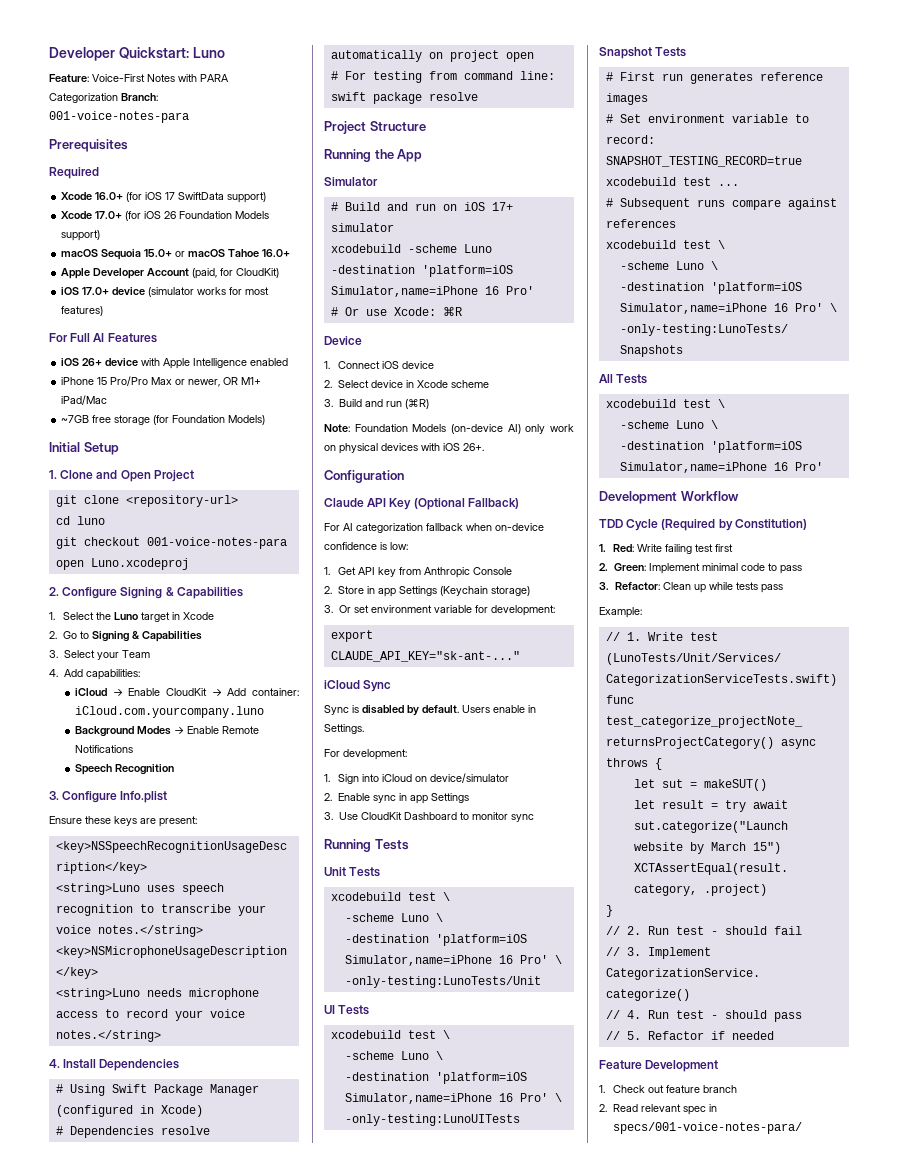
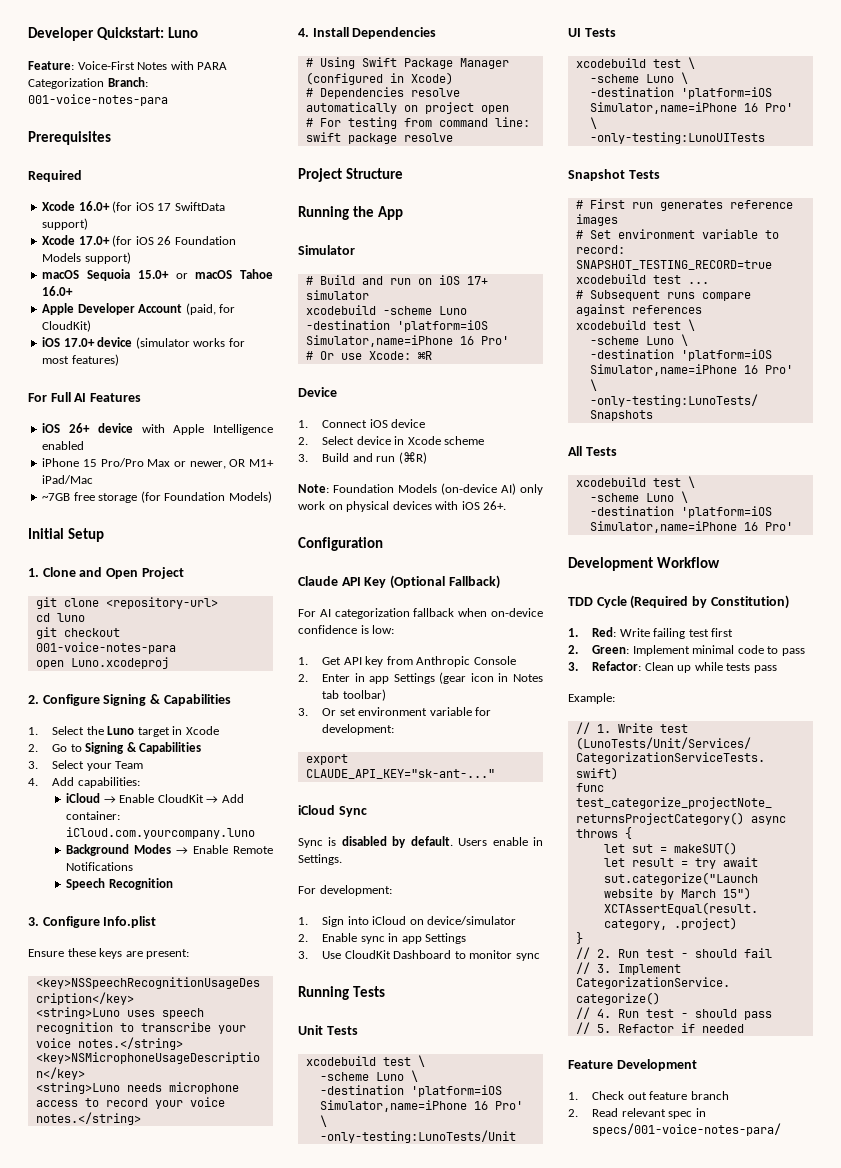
- 2. Store in app Settings (Keychain storage)
+ 2. Enter in app Settings (gear icon in Notes tab toolbar)

